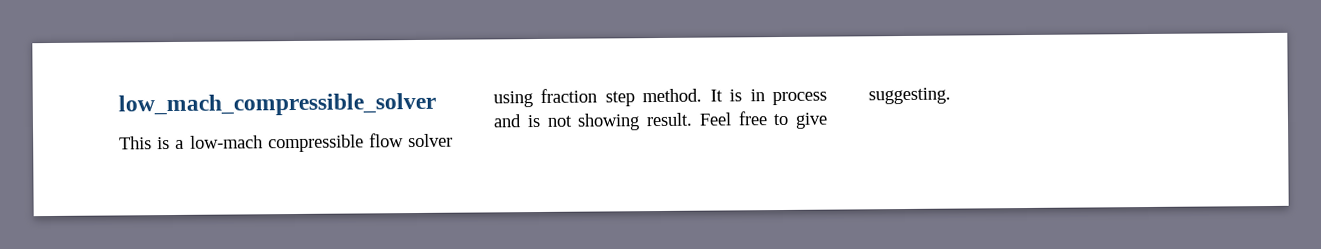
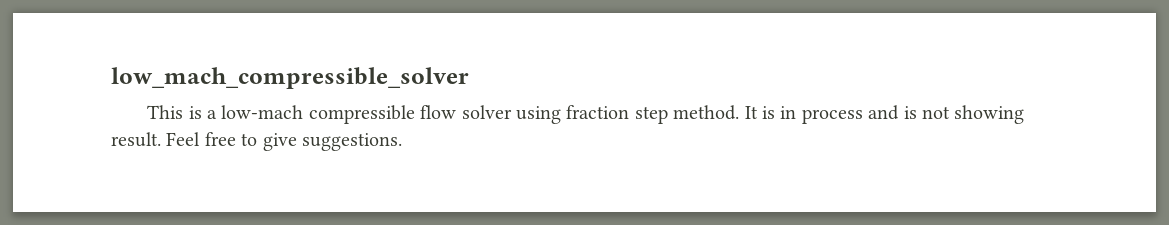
- Feel free to give suggesting.
+ Feel free to give suggestions.

